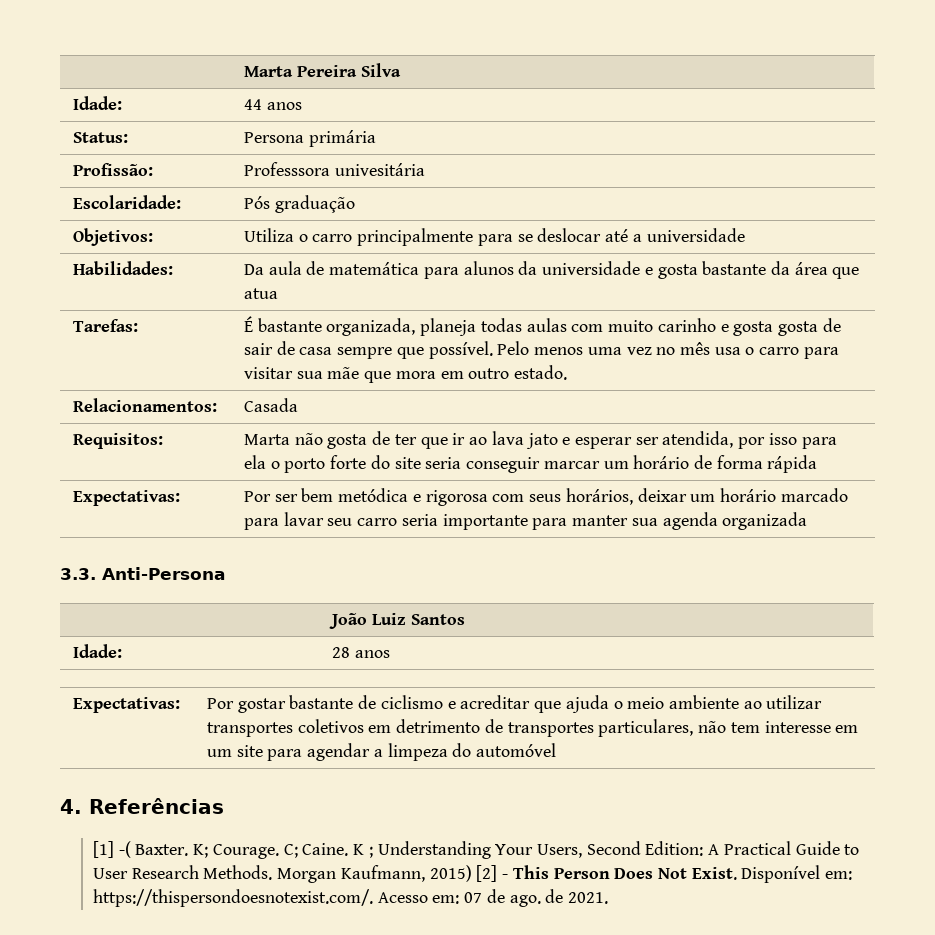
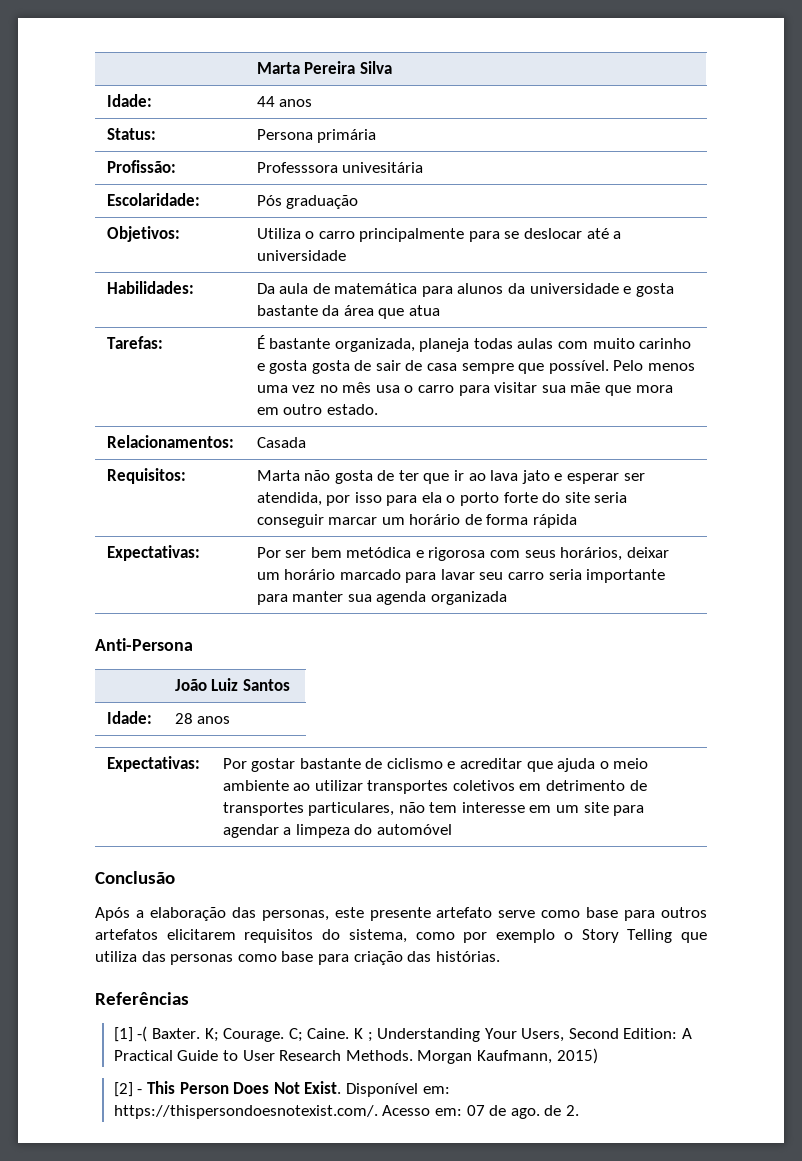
- 3.3. Anti-Persona
+ Anti-Persona
- 4. Referências
+ Conclusão
+ Após a elaboração das personas, este presente artefato serve como base para outros artefatos elicitarem requisitos do sistema, como por exemplo o Story Telling que utiliza das personas como base para criação das histórias.
+ Referências
- Morgan Kaufmann, 2015) [2] - This Person Does Not Exist.
+ Morgan Kaufmann, 2015)
+ [2] - This Person Does Not Exist.
- Disponível em: https://thispersondoesnotexist.com/. Acesso em: 07 de ago. de 2021.
+ Disponível em: https://thispersondoesnotexist.com/. Acesso em: 07 de ago. de 2.

